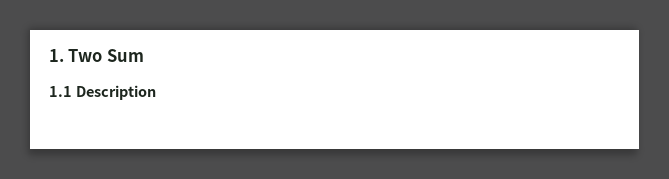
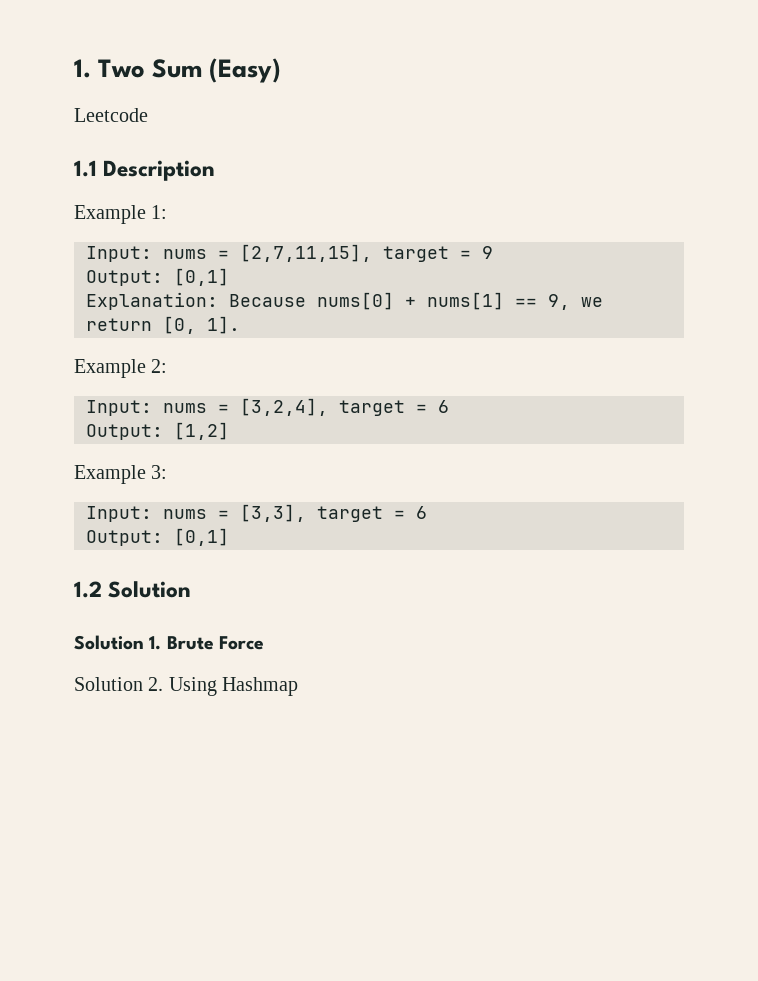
- 1. Two Sum
+ 1. Two Sum (Easy)
+ Leetcode
+ Example 1:
+ Input: nums = [2,7,11,15], target = 9
+ Output: [0,1]
+ Explanation: Because nums[0] + nums[1] == 9, we return [0, 1].
+ Example 2:
+ Input: nums = [3,2,4], target = 6
+ Output: [1,2]
+ Example 3:
+ Input: nums = [3,3], target = 6
+ Output: [0,1]
+ 1.2 Solution
+ Solution 1. Brute Force
+ Solution 2. Using Hashmap

